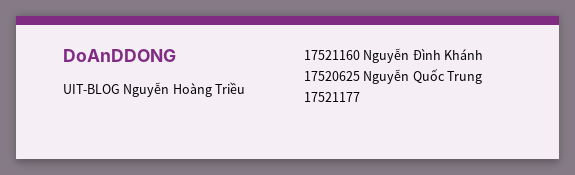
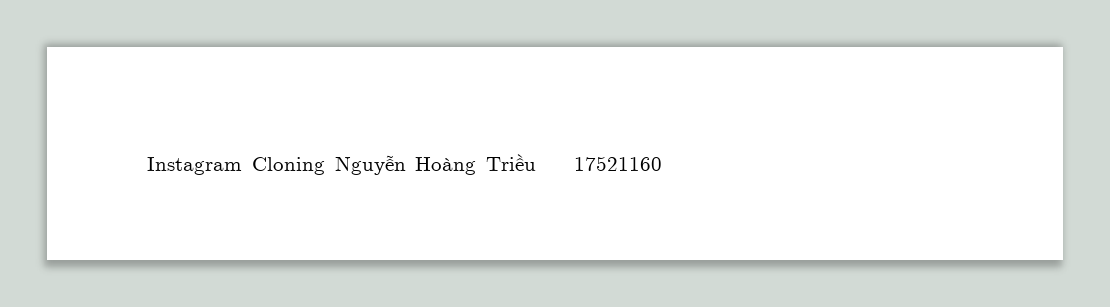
- DoAnDDONG
- UIT-BLOG Nguyễn Hoàng Triều 17521160 Nguyễn Đình Khánh 17520625 Nguyễn Quốc Trung 17521177
+ Instagram Cloning Nguyễn Hoàng Triều 17521160

